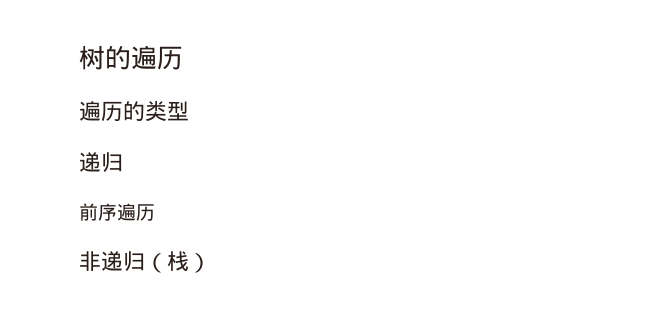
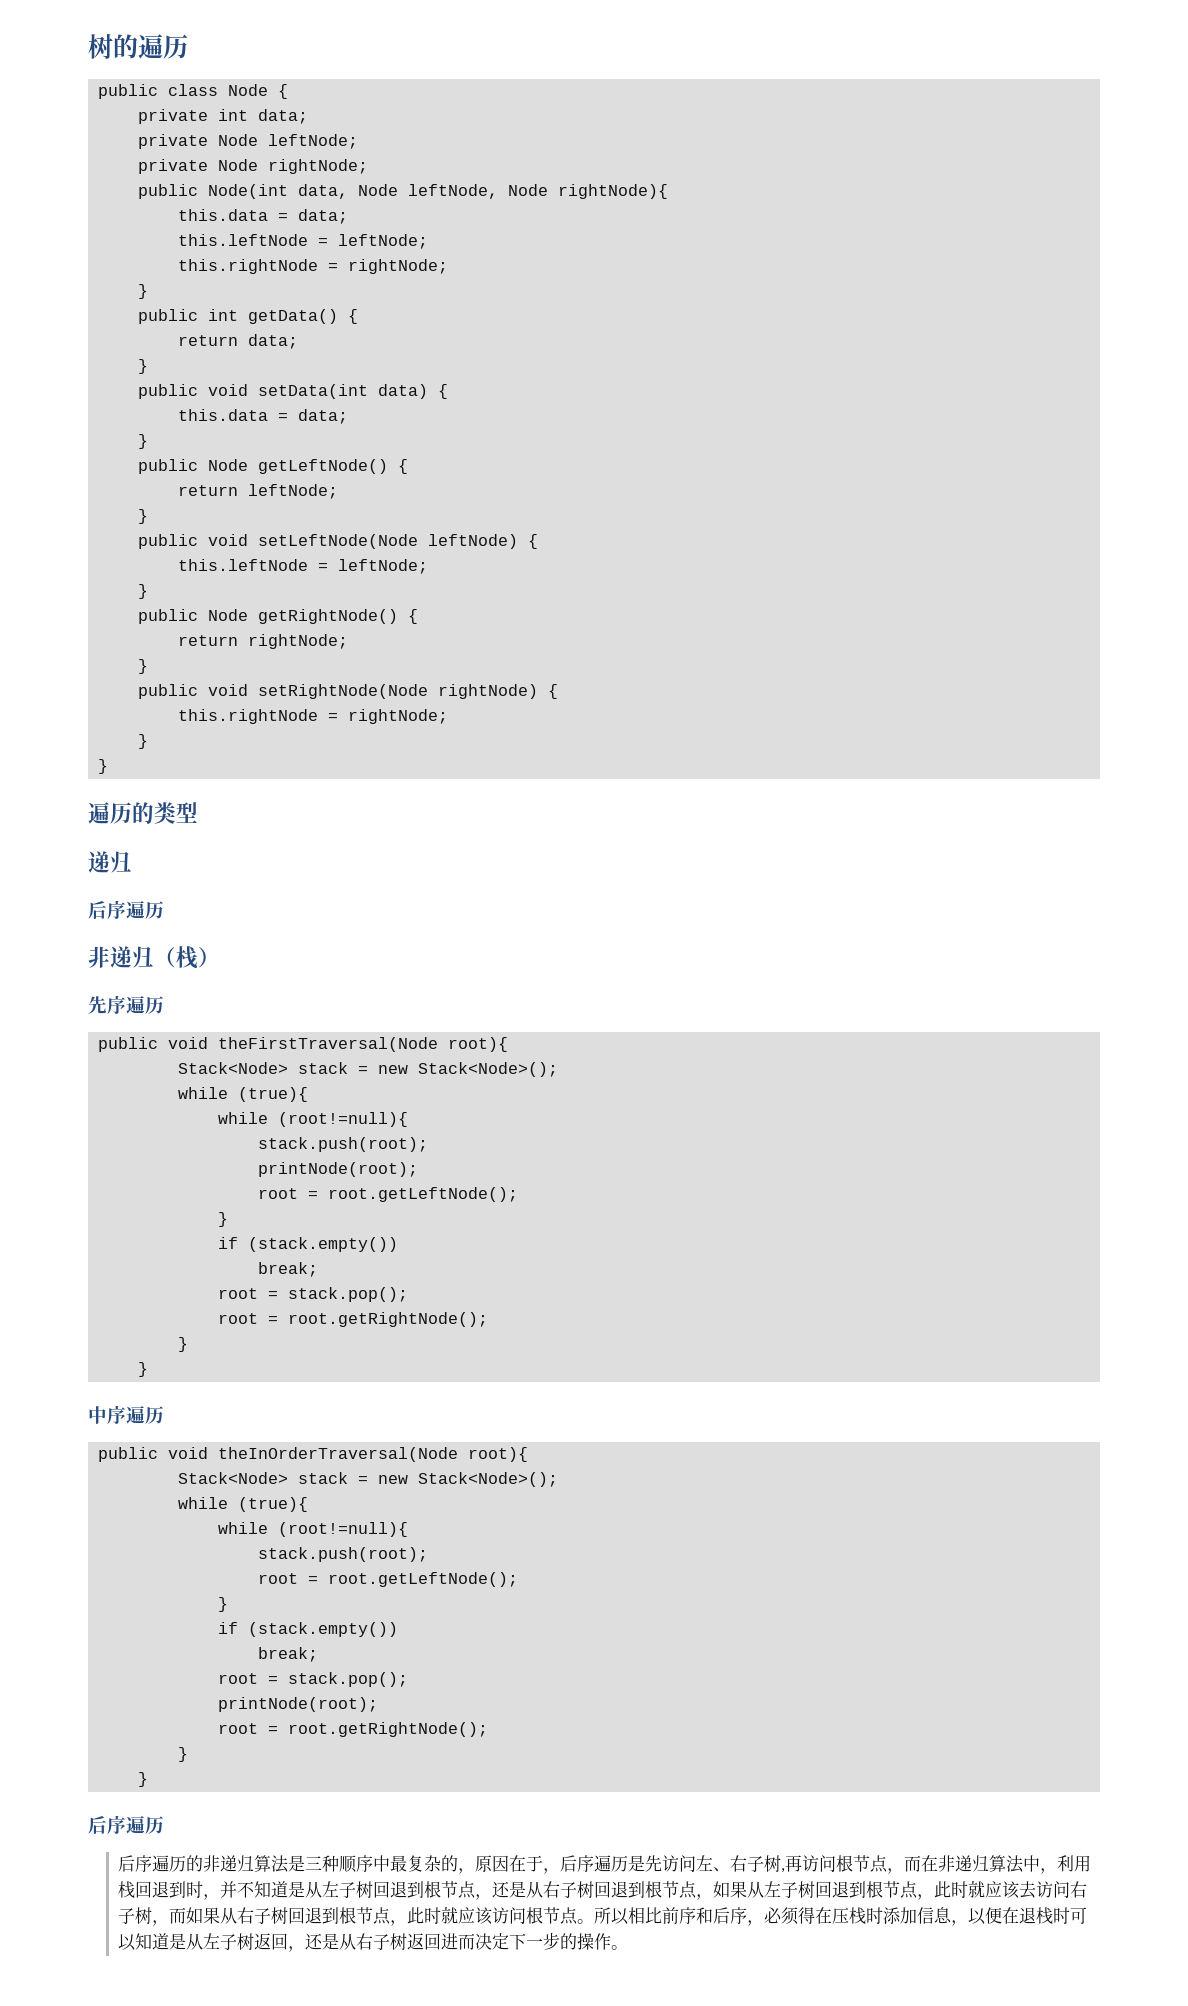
+ public class Node {
+ private int data;
+ private Node leftNode;
+ private Node rightNode;
+ public Node(int data, Node leftNode, Node rightNode){
+ this.data = data;
+ this.leftNode = leftNode;
+ this.rightNode = rightNode;
+ }
+ public int getData() {
+ return data;
+ }
+ public void setData(int data) {
+ this.data = data;
+ }
+ public Node getLeftNode() {
+ return leftNode;
+ }
+ public void setLeftNode(Node leftNode) {
+ this.leftNode = leftNode;
+ }
+ public Node getRightNode() {
+ return rightNode;
+ }
+ public void setRightNode(Node rightNode) {
+ this.rightNode = rightNode;
+ }
+ }
  遍历的类型
  递归
- 前序遍历
+ 后序遍历
+ 先序遍历
+ public void theFirstTraversal(Node root){
+ Stack<Node> stack = new Stack<Node>();
+ while (true){
+ while (root!=null){
+ stack.push(root);
+ printNode(root);
+ root = root.getLeftNode();
+ }
+ if (stack.empty())
+ break;
+ root = stack.pop();
+ root = root.getRightNode();
+ }
+ }
+ 中序遍历
+ public void theInOrderTraversal(Node root){
+ Stack<Node> stack = new Stack<Node>();
+ while (true){
+ while (root!=null){
+ stack.push(root);
+ root = root.getLeftNode();
+ }
+ if (stack.empty())
+ break;
+ root = stack.pop();
+ printNode(root);
+ root = root.getRightNode();
+ }
+ }
+ 后序遍历
+ 后序遍历的非递归算法是三种顺序中最复杂的，原因在于，后序遍历是先访问左、右子树,再访问根节点，而在非递归算法中，利用栈回退到时，并不知道是从左子树回退到根节点，还是从右子树回退到根节点，如果从左子树回退到根节点，此时就应该去访问右子树，而如果从右子树回退到根节点，此时就应该访问根节点。所以相比前序和后序，必须得在压栈时添加信息，以便在退栈时可以知道是从左子树返回，还是从右子树返回进而决定下一步的操作。

